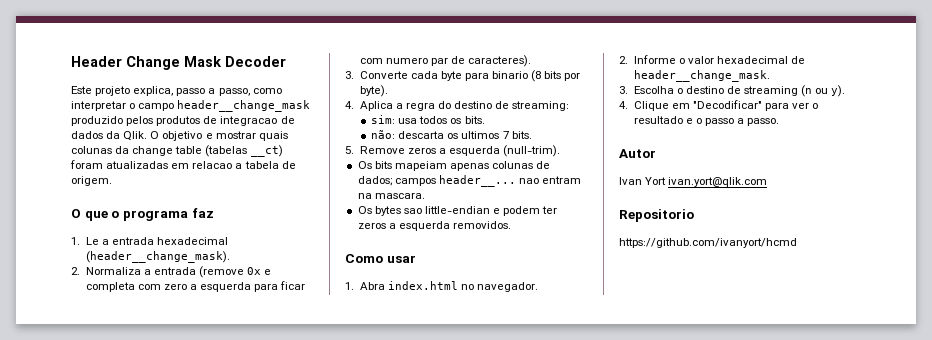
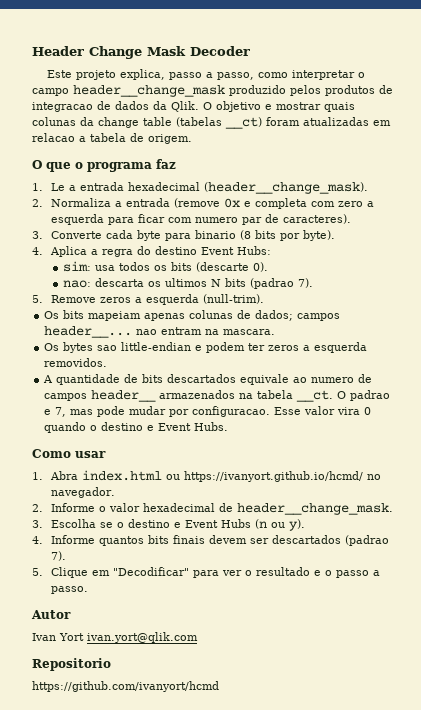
- 4. Aplica a regra do destino de streaming:
+ 4. Aplica a regra do destino Event Hubs:
- sim: usa todos os bits.
- não: descarta os ultimos 7 bits.
+ sim: usa todos os bits (descarte 0).
+ nao: descarta os ultimos N bits (padrao 7).
+ A quantidade de bits descartados equivale ao numero de campos header__ armazenados na tabela __ct. O padrao e 7, mas pode mudar por configuracao. Esse valor vira 0 quando o destino e Event Hubs.
- 1. Abra index.html no navegador.
+ 1. Abra index.html ou https://ivanyort.github.io/hcmd/ no navegador.
- 3. Escolha o destino de streaming (n ou y).
+ 3. Escolha se o destino e Event Hubs (n ou y).
- 4. Clique em "Decodificar" para ver o resultado e o passo a passo.
+ 4. Informe quantos bits finais devem ser descartados (padrao 7).
+ 5. Clique em "Decodificar" para ver o resultado e o passo a passo.

